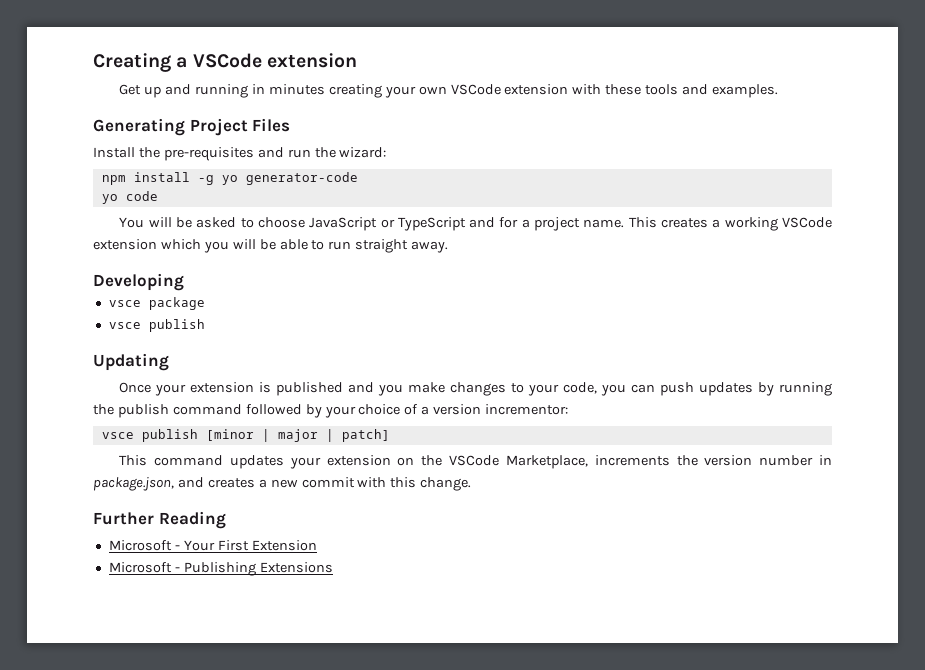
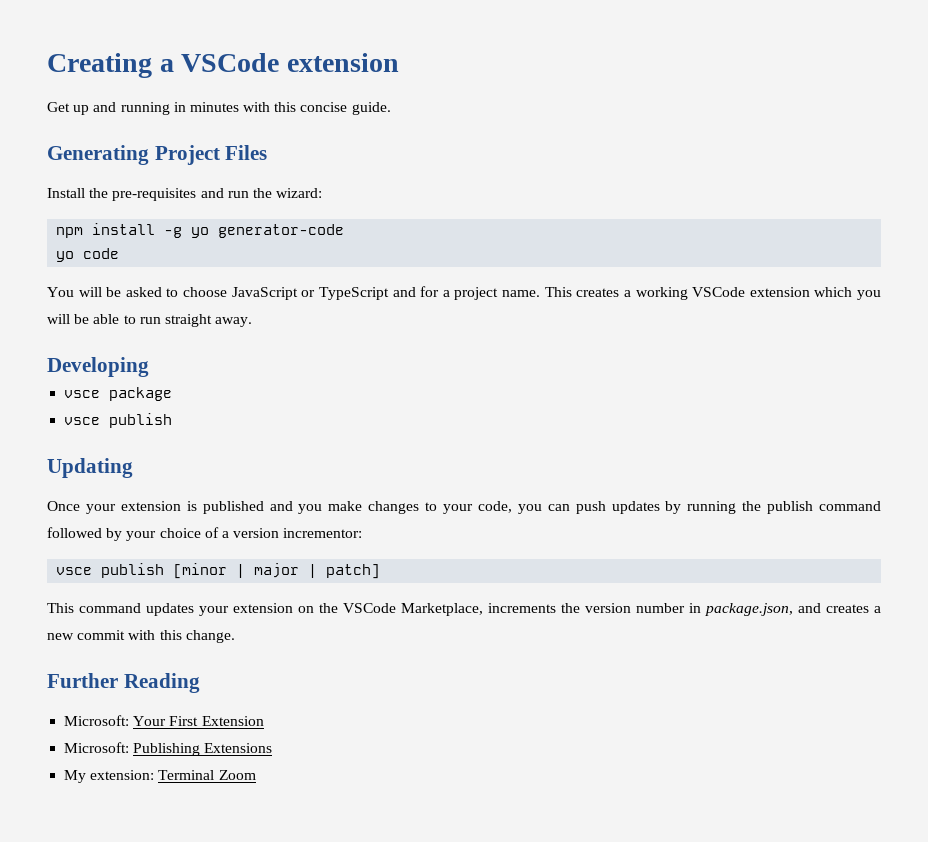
- Get up and running in minutes creating your own VSCode extension with these tools and examples.
+ Get up and running in minutes with this concise guide.
- Microsoft - Your First Extension
+ Microsoft: Your First Extension
- Microsoft - Publishing Extensions
+ Microsoft: Publishing Extensions
+ My extension: Terminal Zoom

